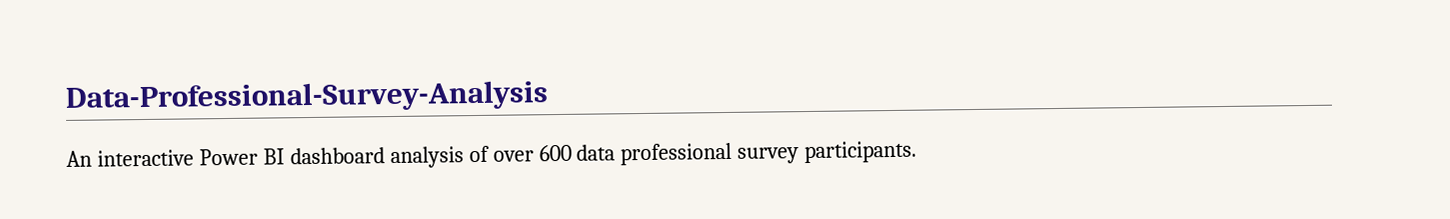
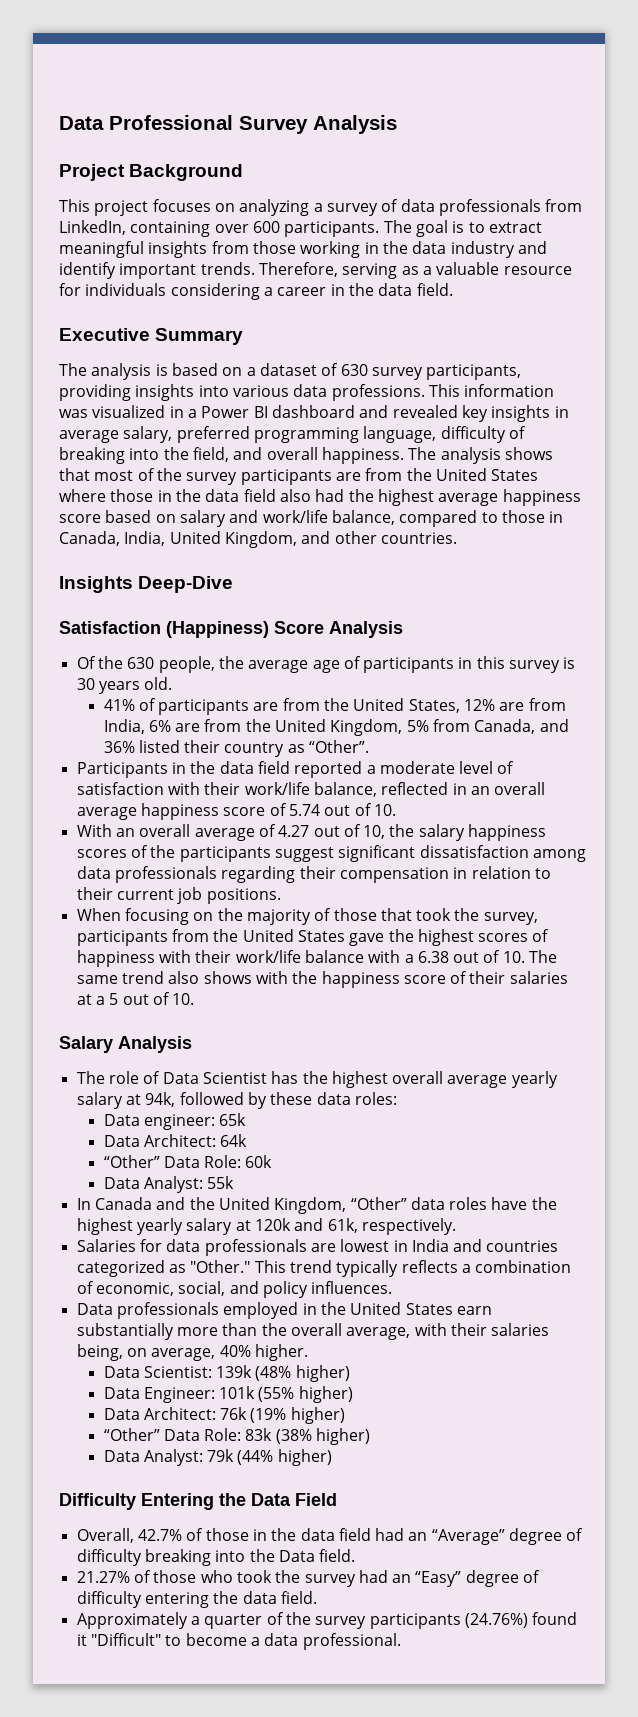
- Data-Professional-Survey-Analysis
- An interactive Power BI dashboard analysis of over 600 data professional survey participants.
+ Data Professional Survey Analysis
+ Project Background
+ This project focuses on analyzing a survey of data professionals from LinkedIn, containing over 600 participants. The goal is to extract meaningful insights from those working in the data industry and identify important trends. Therefore, serving as a valuable resource for individuals considering a career in the data field.
+ Executive Summary
+ The analysis is based on a dataset of 630 survey participants, providing insights into various data professions. This information was visualized in a Power BI dashboard and revealed key insights in average salary, preferred programming language, difficulty of breaking into the field, and overall happiness. The analysis shows that most of the survey participants are from the United States where those in the data field also had the highest average happiness score based on salary and work/life balance, compared to those in Canada, India, United Kingdom, and other countries.
+ Insights Deep-Dive
+ Satisfaction (Happiness) Score Analysis
+ Of the 630 people, the average age of participants in this survey is 30 years old.
+ 41% of participants are from the United States, 12% are from India, 6% are from the United Kingdom, 5% from Canada, and 36% listed their country as “Other”.
+ Participants in the data field reported a moderate level of satisfaction with their work/life balance, reflected in an overall average happiness score of 5.74 out of 10.
+ With an overall average of 4.27 out of 10, the salary happiness scores of the participants suggest significant dissatisfaction among data professionals regarding their compensation in relation to their current job positions.
+ When focusing on the majority of those that took the survey, participants from the United States gave the highest scores of happiness with their work/life balance with a 6.38 out of 10. The same trend also shows with the happiness score of their salaries at a 5 out of 10.
+ Salary Analysis
+ The role of Data Scientist has the highest overall average yearly salary at 94k, followed by these data roles:
+ Data engineer: 65k
+ Data Architect: 64k
+ “Other” Data Role: 60k
+ Data Analyst: 55k
+ In Canada and the United Kingdom, “Other” data roles have the highest yearly salary at 120k and 61k, respectively.
+ Salaries for data professionals are lowest in India and countries categorized as "Other." This trend typically reflects a combination of economic, social, and policy influences.
+ Data professionals employed in the United States earn substantially more than the overall average, with their salaries being, on average, 40% higher.
+ Data Scientist: 139k (48% higher)
+ Data Engineer: 101k (55% higher)
+ Data Architect: 76k (19% higher)
+ “Other” Data Role: 83k (38% higher)
+ Data Analyst: 79k (44% higher)
+ Difficulty Entering the Data Field
+ Overall, 42.7% of those in the data field had an “Average” degree of difficulty breaking into the Data field.
+ 21.27% of those who took the survey had an “Easy” degree of difficulty entering the data field.
+ Approximately a quarter of the survey participants (24.76%) found it "Difficult" to become a data professional.

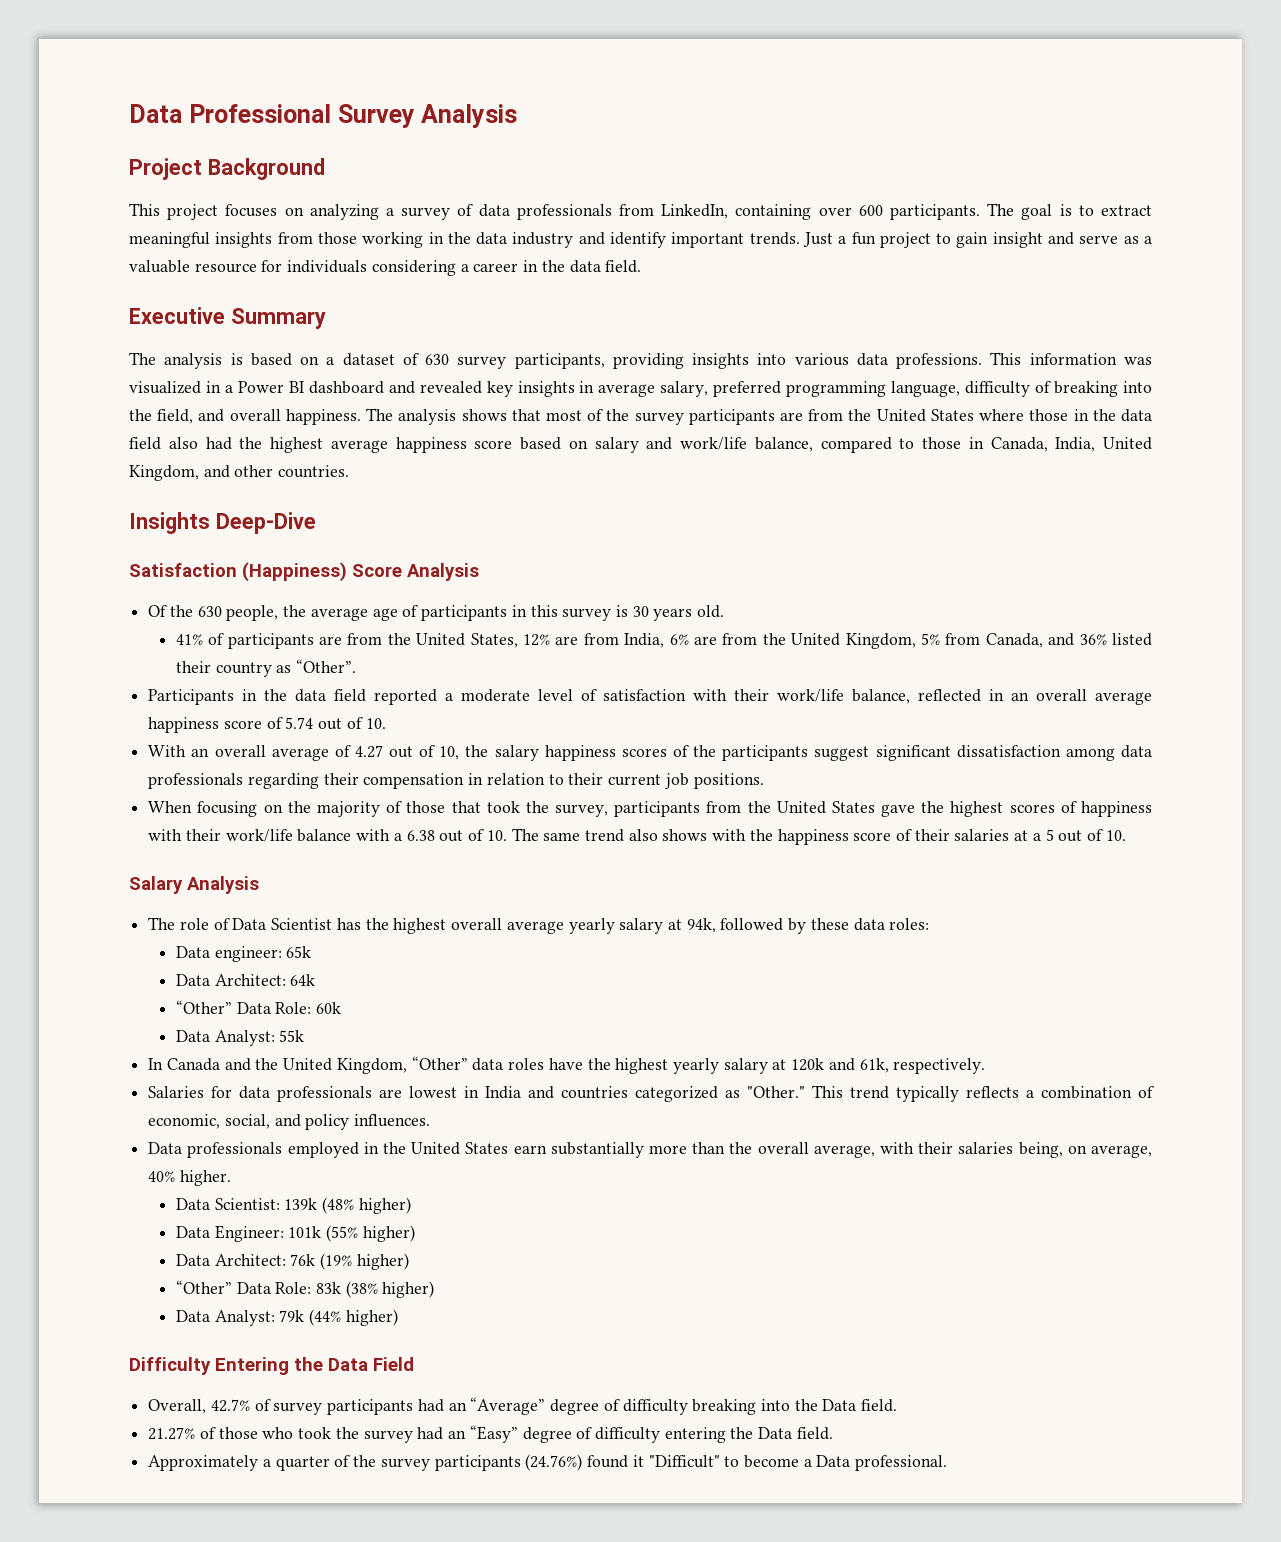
- Therefore, serving as a valuable resource for individuals considering a career in the data field.
+ Just a fun project to gain insight and serve as a valuable resource for individuals considering a career in the data field.
- Overall, 42.7% of those in the data field had an “Average” degree of difficulty breaking into the Data field.
+ Overall, 42.7% of survey participants had an “Average” degree of difficulty breaking into the Data field.
- 21.27% of those who took the survey had an “Easy” degree of difficulty entering the data field.
+ 21.27% of those who took the survey had an “Easy” degree of difficulty entering the Data field.
- Approximately a quarter of the survey participants (24.76%) found it "Difficult" to become a data professional.
+ Approximately a quarter of the survey participants (24.76%) found it "Difficult" to become a Data professional.

